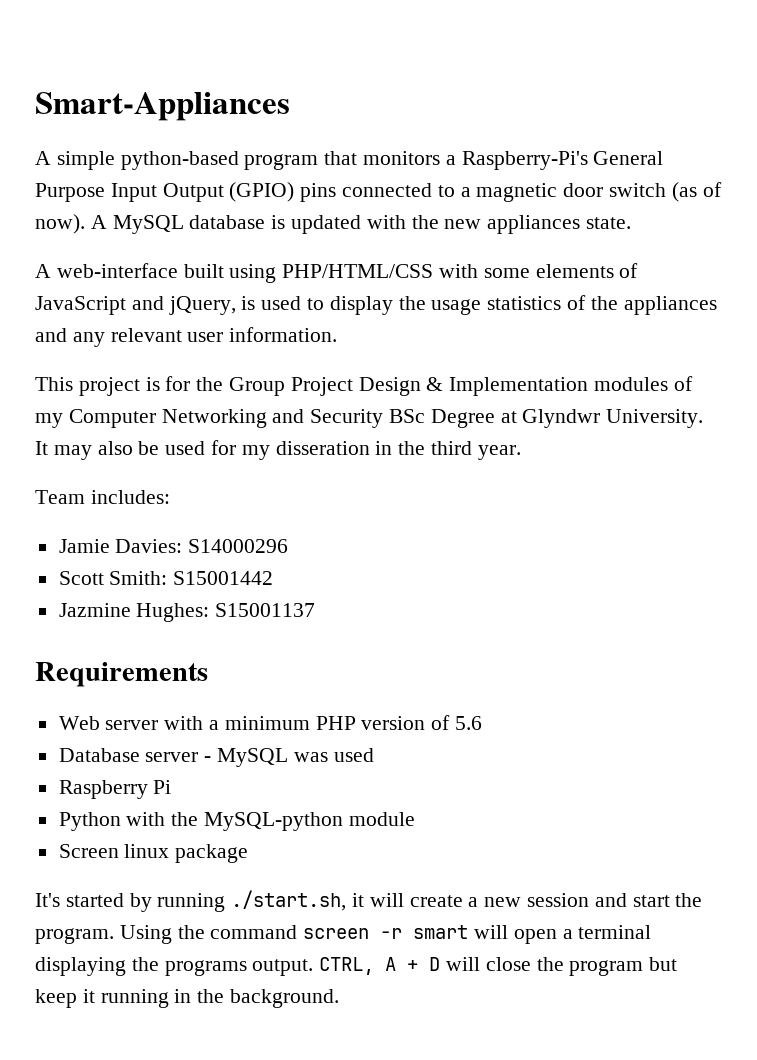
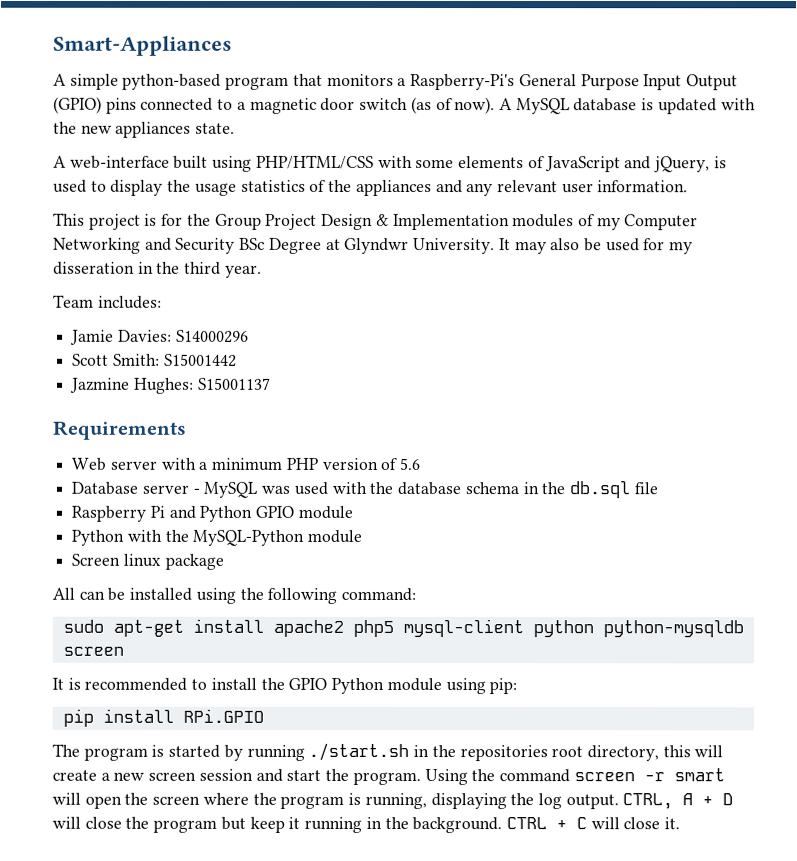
- Database server - MySQL was used
- Raspberry Pi
+ Database server - MySQL was used with the database schema in the db.sql file
+ Raspberry Pi and Python GPIO module
- Python with the MySQL-python module
+ Python with the MySQL-Python module
- It's started by running ./start.sh, it will create a new session and start the program.
+ All can be installed using the following command:
+ sudo apt-get install apache2 php5 mysql-client python python-mysqldb screen
+ It is recommended to install the GPIO Python module using pip:
+ pip install RPi.GPIO
+ The program is started by running ./start.sh in the repositories root directory, this will create a new screen session and start the program.
- Using the command screen -r smart will open a terminal displaying the programs output.
+ Using the command screen -r smart will open the screen where the program is running, displaying the log output.
+ CTRL + C will close it.

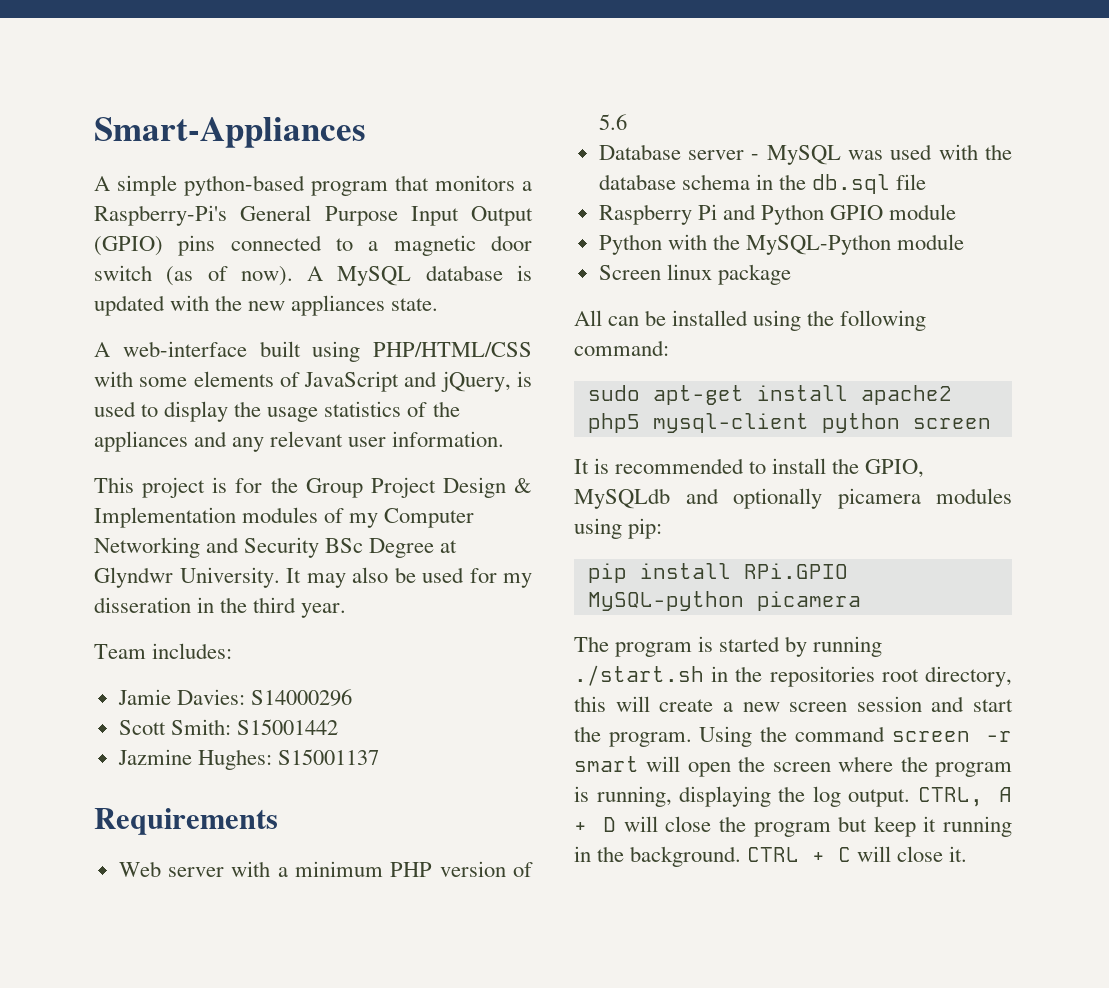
- sudo apt-get install apache2 php5 mysql-client python python-mysqldb screen
+ sudo apt-get install apache2 php5 mysql-client python screen
- It is recommended to install the GPIO Python module using pip:
+ It is recommended to install the GPIO, MySQLdb and optionally picamera modules using pip:
- pip install RPi.GPIO
+ pip install RPi.GPIO MySQL-python picamera

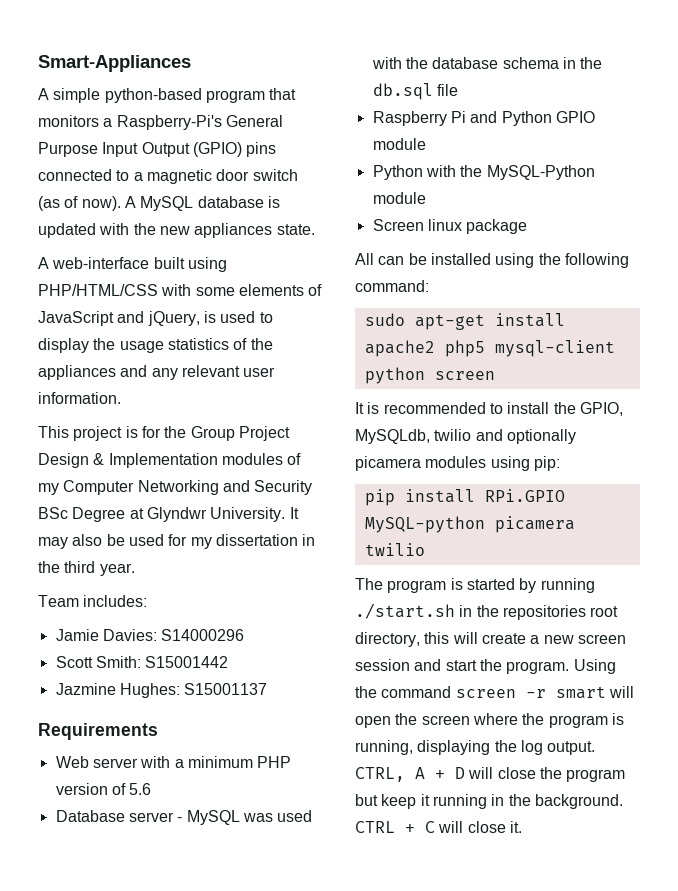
- It may also be used for my disseration in the third year.
+ It may also be used for my dissertation in the third year.
- It is recommended to install the GPIO, MySQLdb and optionally picamera modules using pip:
+ It is recommended to install the GPIO, MySQLdb, twilio and optionally picamera modules using pip:
- pip install RPi.GPIO MySQL-python picamera
+ pip install RPi.GPIO MySQL-python picamera twilio

